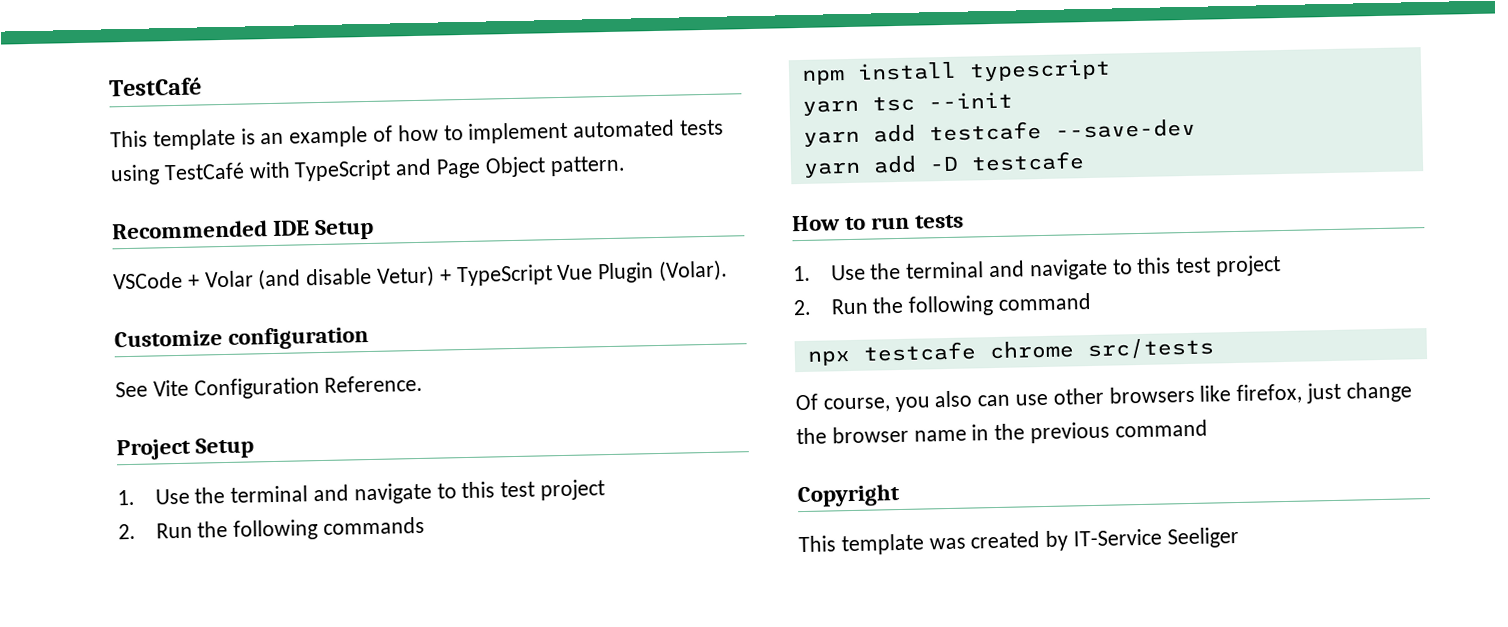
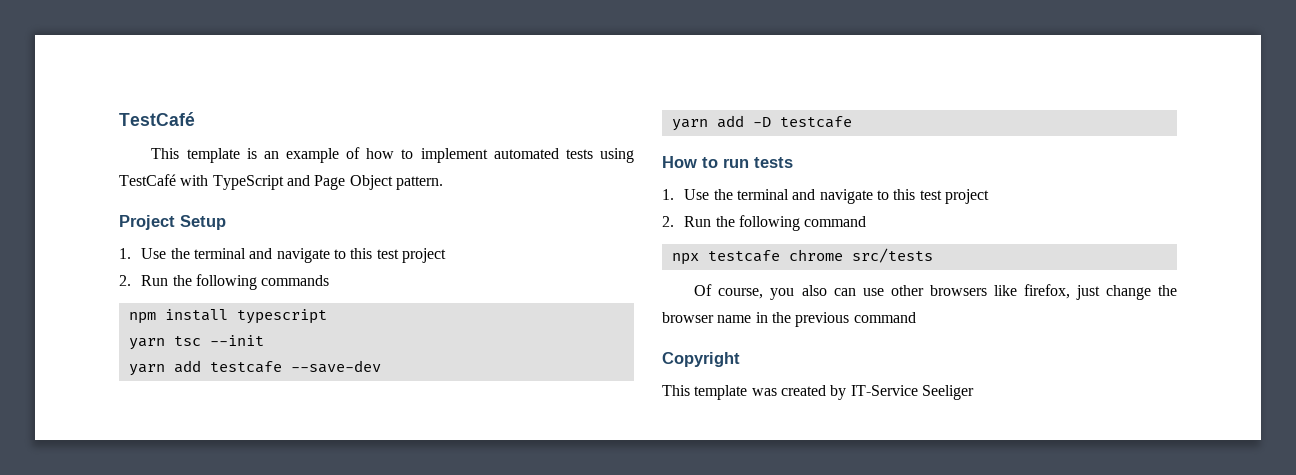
- Recommended IDE Setup
- VSCode + Volar (and disable Vetur) + TypeScript Vue Plugin (Volar).
- Customize configuration
- See Vite Configuration Reference.

